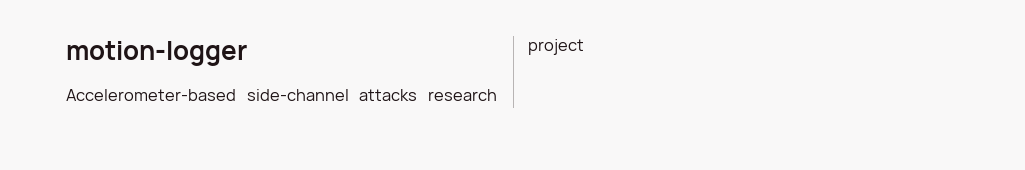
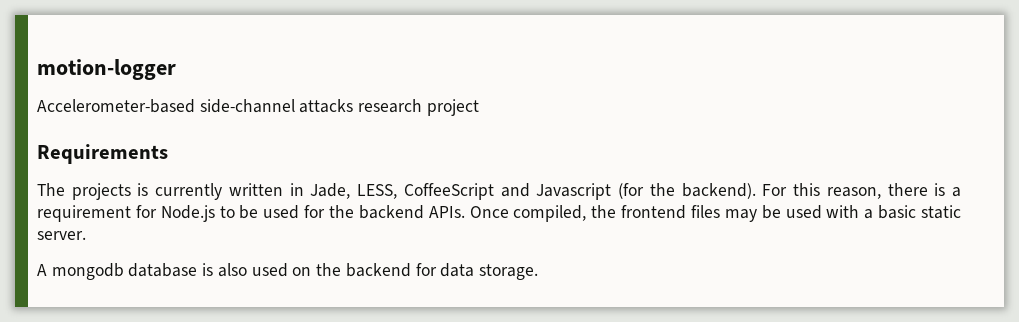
+ Requirements
+ The projects is currently written in Jade, LESS, CoffeeScript and Javascript (for the backend). For this reason, there is a requirement for Node.js to be used for the backend APIs. Once compiled, the frontend files may be used with a basic static server.
+ A mongodb database is also used on the backend for data storage.

